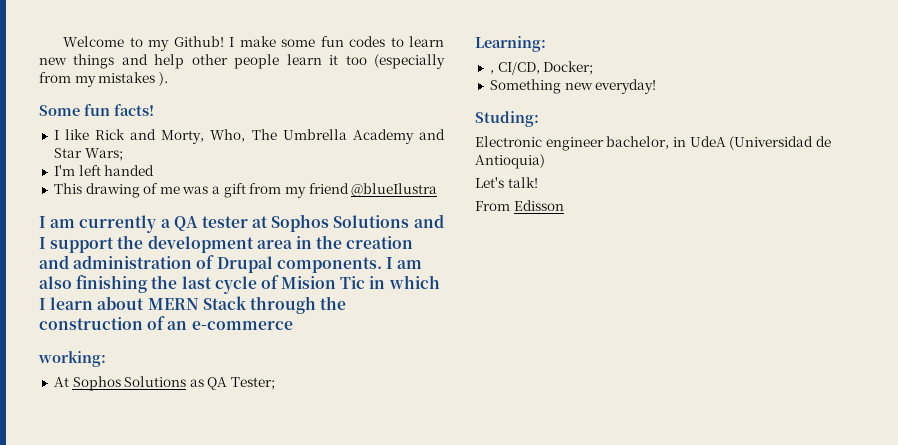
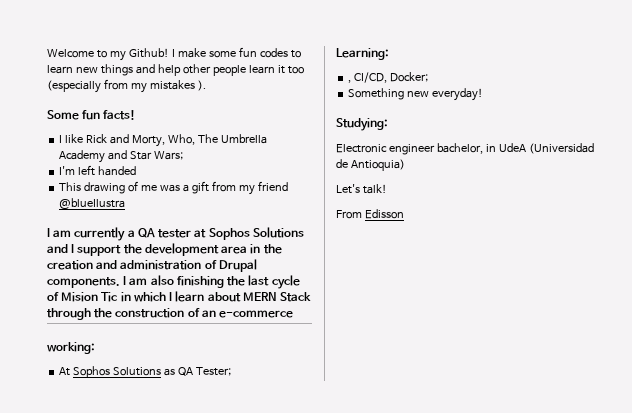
- Studing:
+ Studying:

